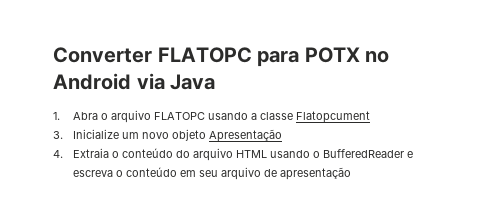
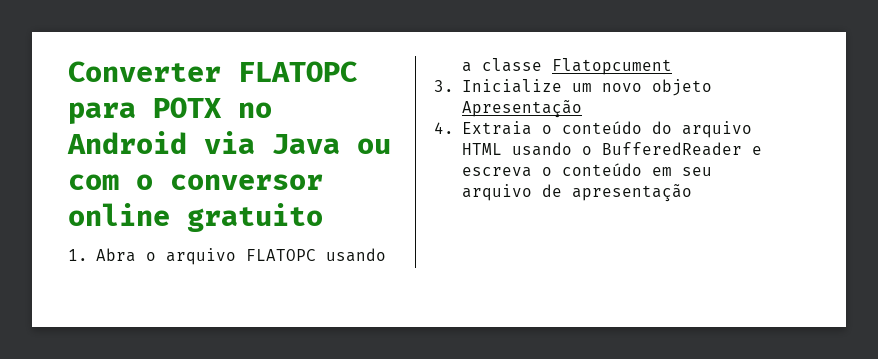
- Converter FLATOPC para POTX no Android via Java
+ Converter FLATOPC para POTX no Android via Java ou com o conversor online gratuito

